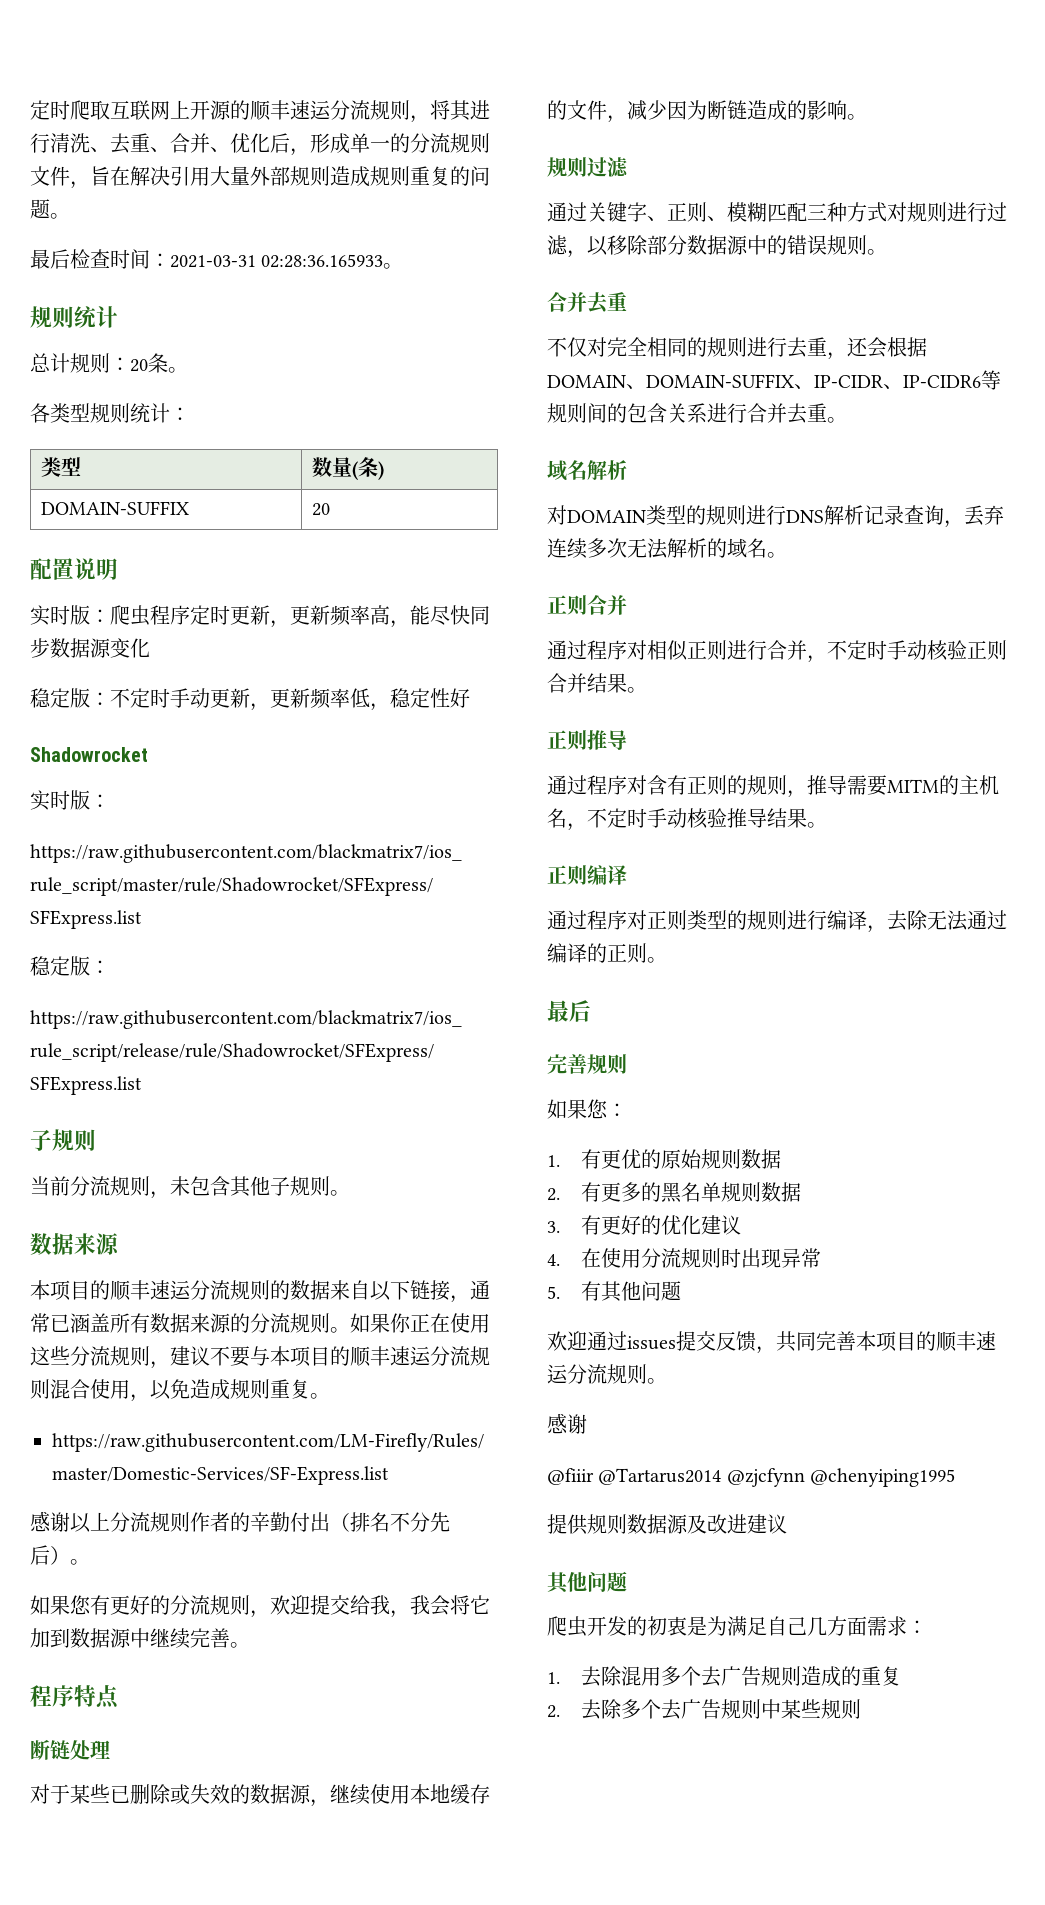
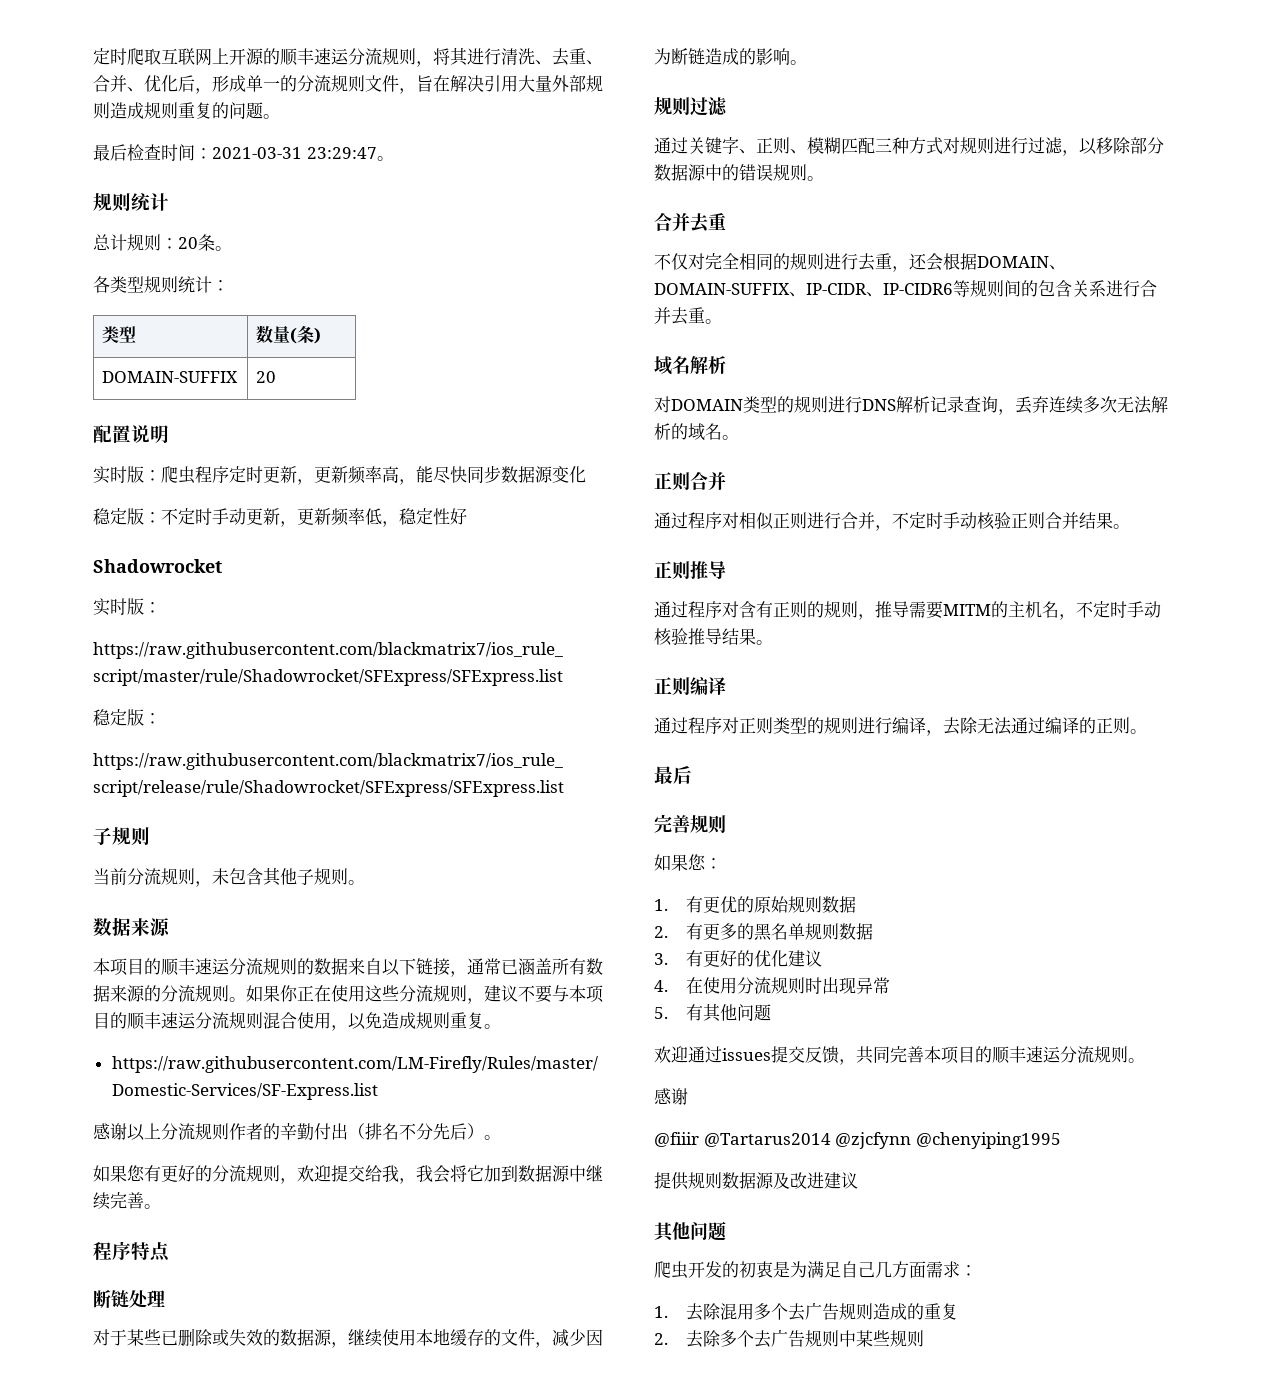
- 最后检查时间：2021-03-31 02:28:36.165933。
+ 最后检查时间：2021-03-31 23:29:47。

